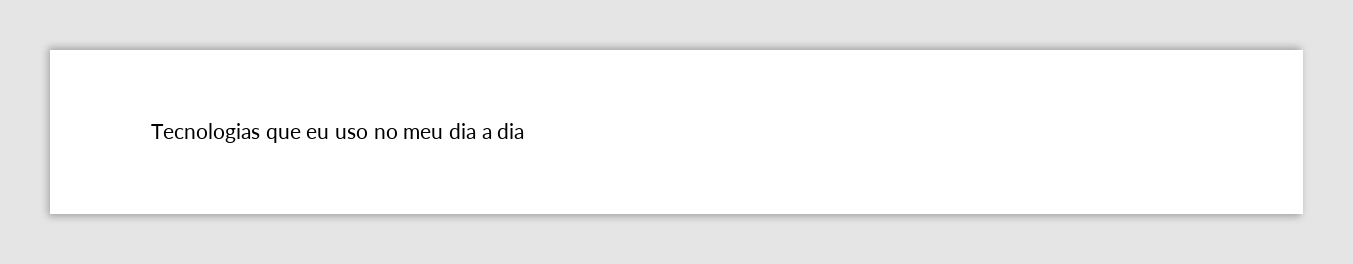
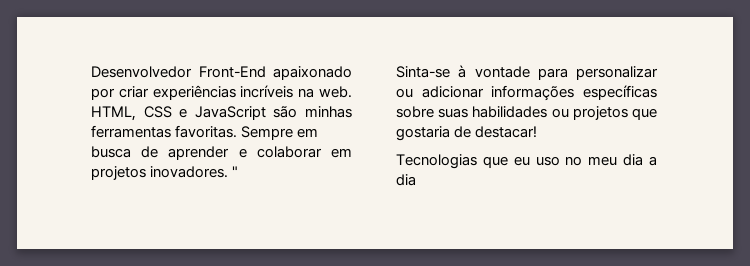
+ Desenvolvedor Front-End apaixonado por criar experiências incríveis na web. HTML, CSS e JavaScript são minhas ferramentas favoritas. Sempre em busca de aprender e colaborar em projetos inovadores. "
+ Sinta-se à vontade para personalizar ou adicionar informações específicas sobre suas habilidades ou projetos que gostaria de destacar!

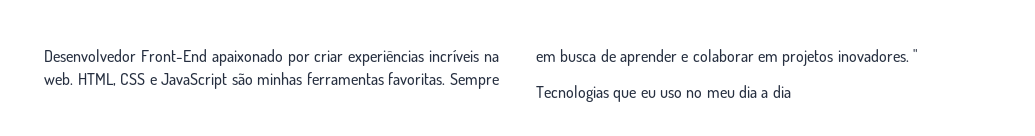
- Sinta-se à vontade para personalizar ou adicionar informações específicas sobre suas habilidades ou projetos que gostaria de destacar!

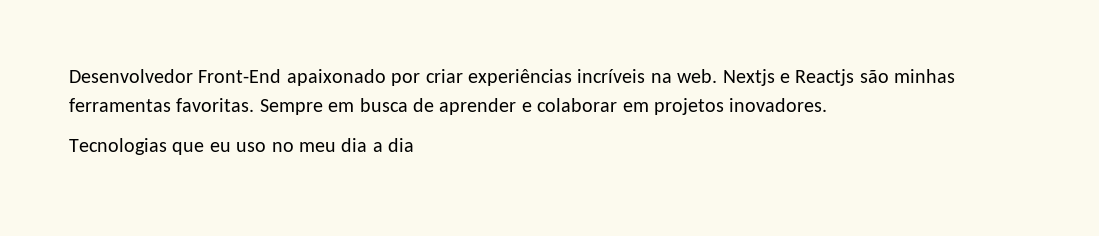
- HTML, CSS e JavaScript são minhas ferramentas favoritas.
+ Nextjs e Reactjs são minhas ferramentas favoritas.
- "

